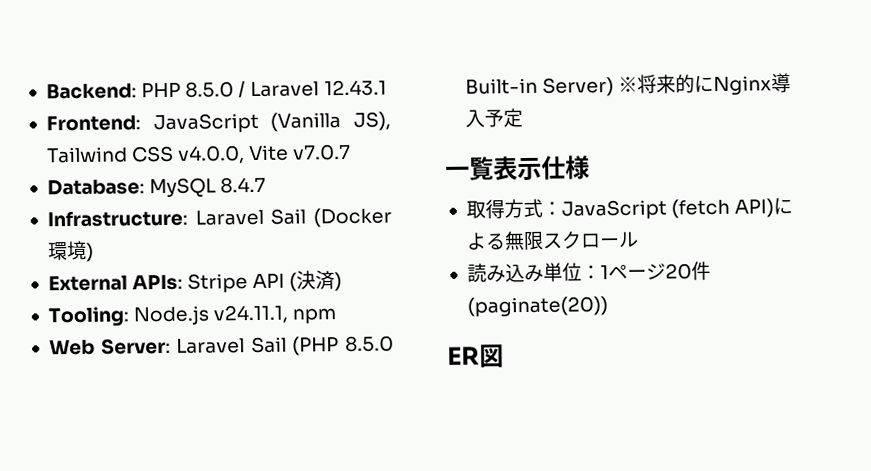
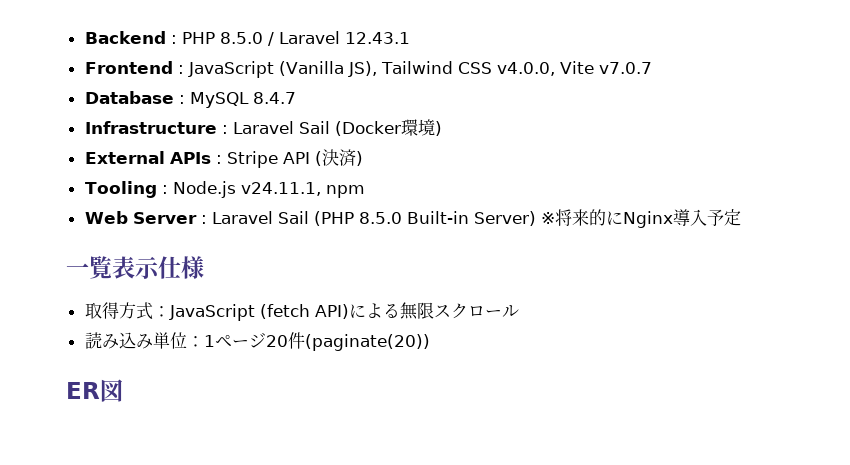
- Backend: PHP 8.5.0 / Laravel 12.43.1
+ Backend : PHP 8.5.0 / Laravel 12.43.1
- Frontend: JavaScript (Vanilla JS), Tailwind CSS v4.0.0, Vite v7.0.7
+ Frontend : JavaScript (Vanilla JS), Tailwind CSS v4.0.0, Vite v7.0.7
- Database: MySQL 8.4.7
+ Database : MySQL 8.4.7
- Infrastructure: Laravel Sail (Docker環境)
+ Infrastructure : Laravel Sail (Docker環境)
- External APIs: Stripe API (決済)
+ External APIs : Stripe API (決済)
- Tooling: Node.js v24.11.1, npm
+ Tooling : Node.js v24.11.1, npm
- Web Server: Laravel Sail (PHP 8.5.0 Built-in Server) ※将来的にNginx導入予定
+ Web Server : Laravel Sail (PHP 8.5.0 Built-in Server) ※将来的にNginx導入予定

